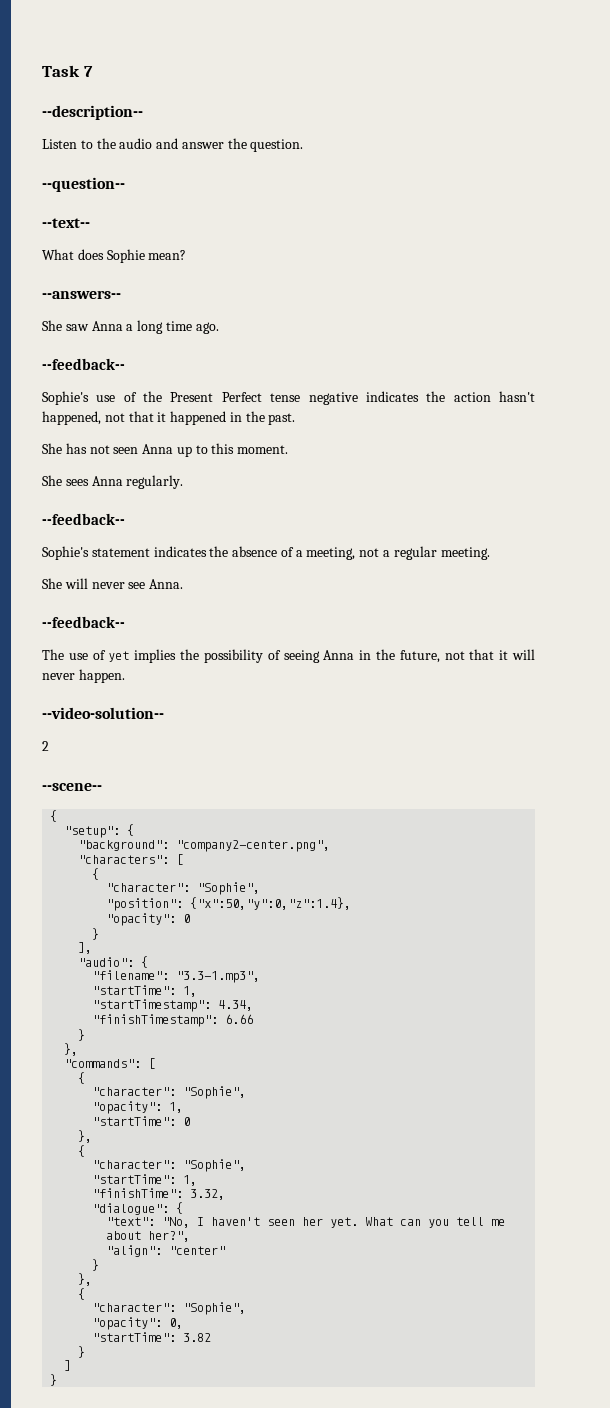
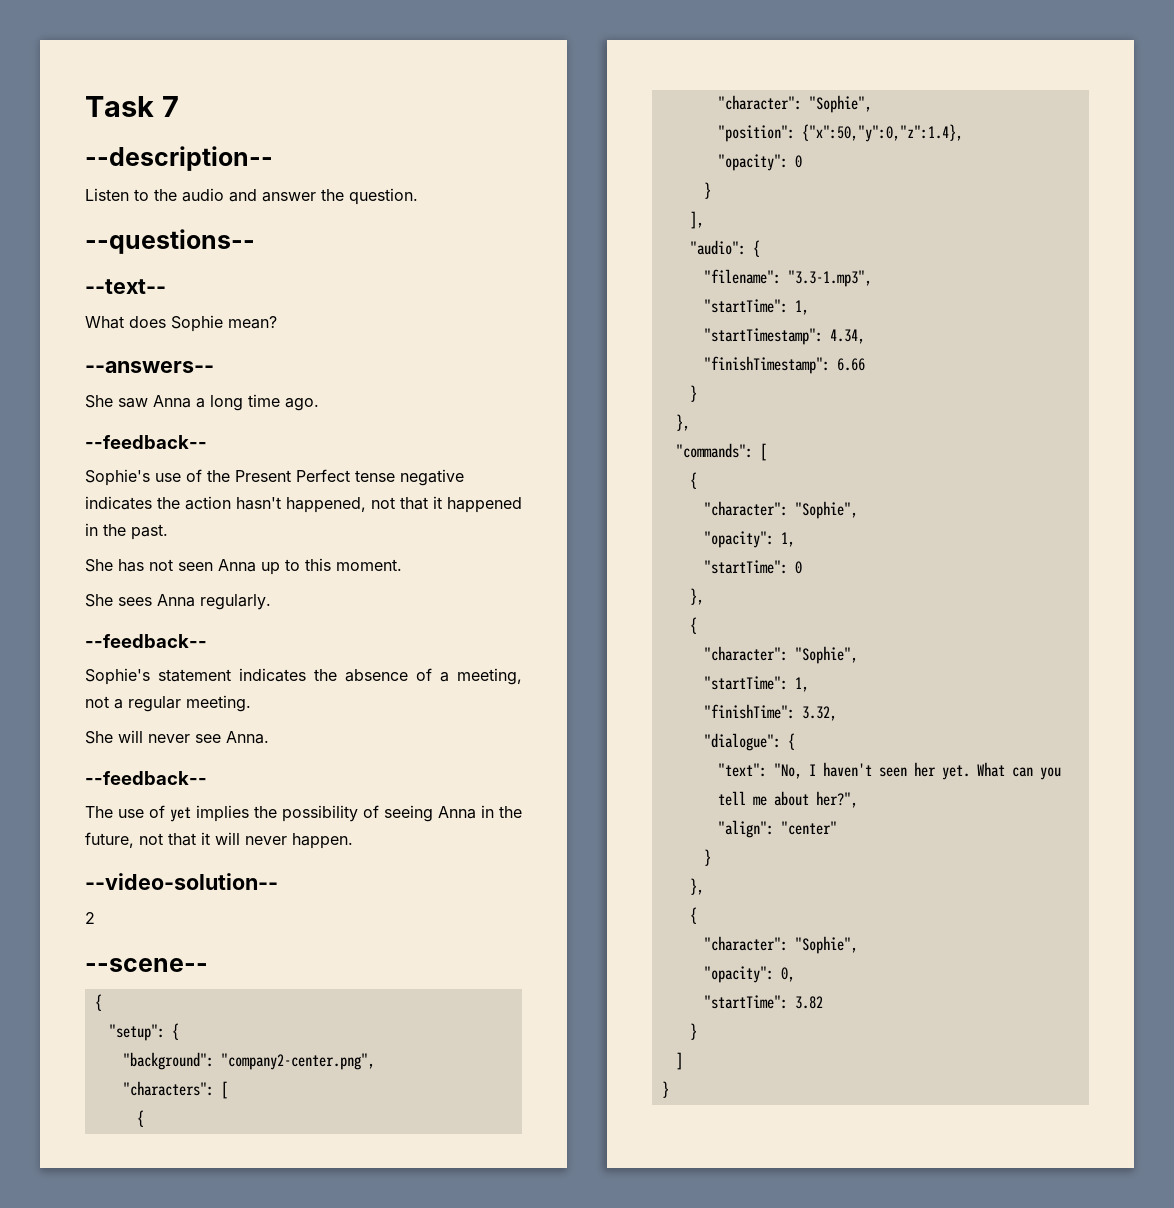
- --question--
+ --questions--

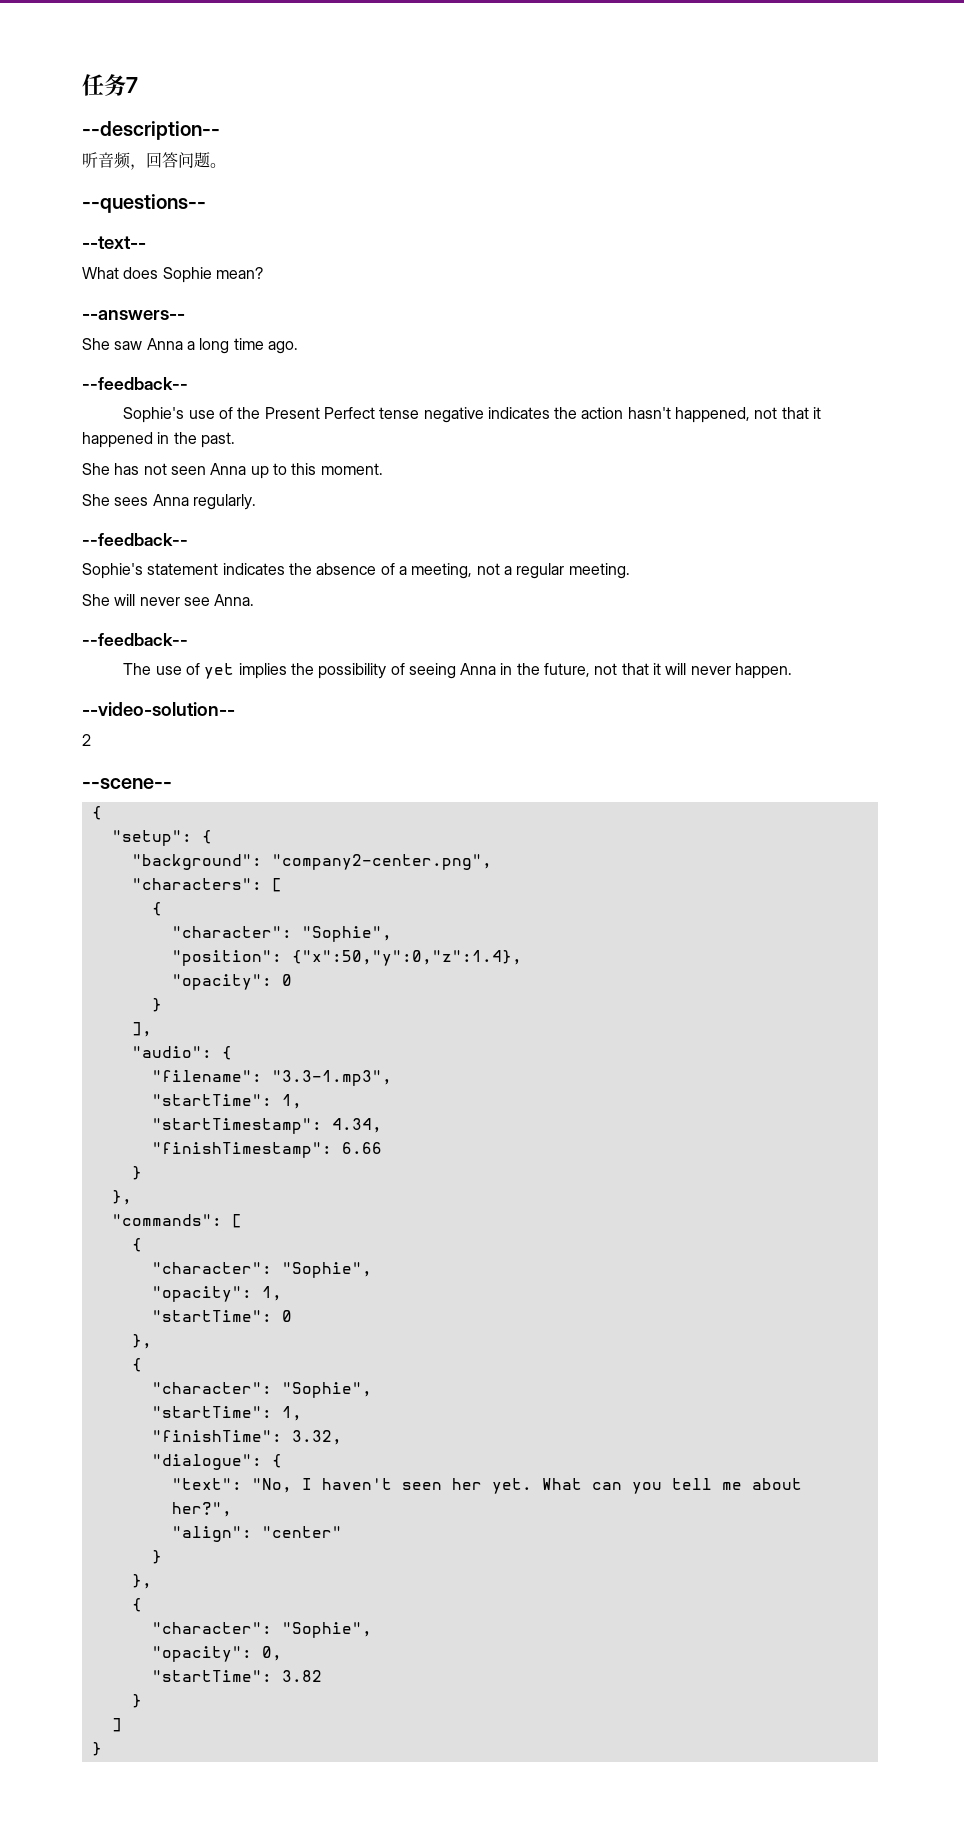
- Task 7
+ 任务7
- Listen to the audio and answer the question.
+ 听音频，回答问题。

